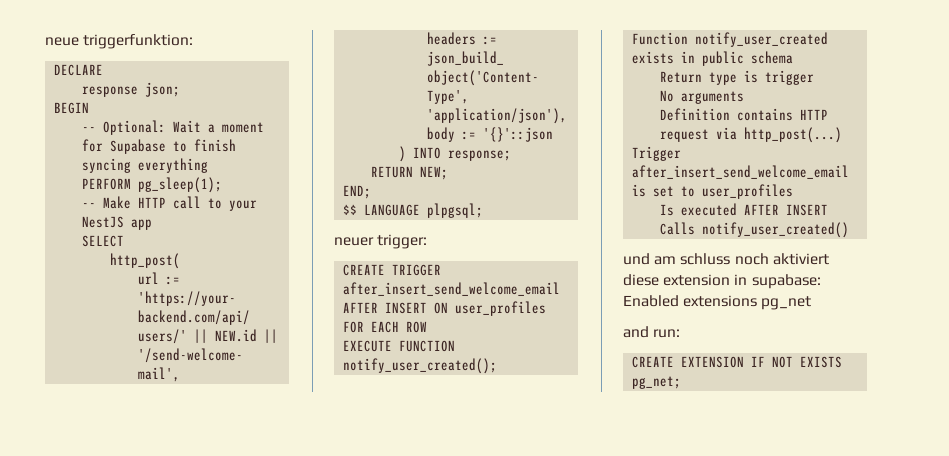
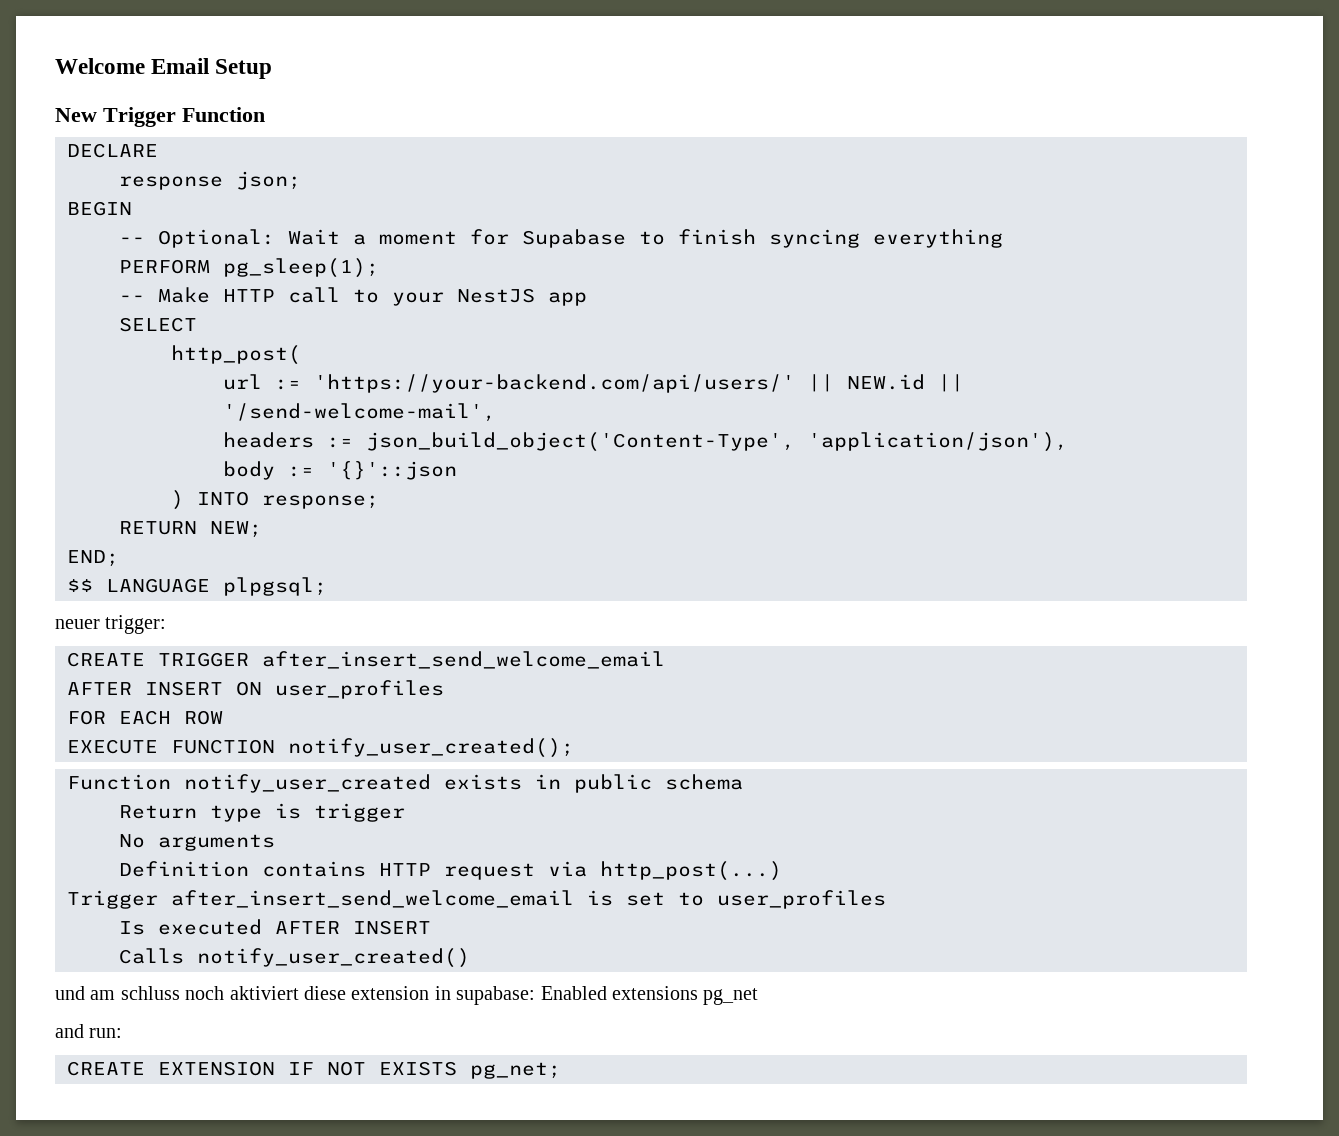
- neue triggerfunktion:
+ Welcome Email Setup
+ New Trigger Function

